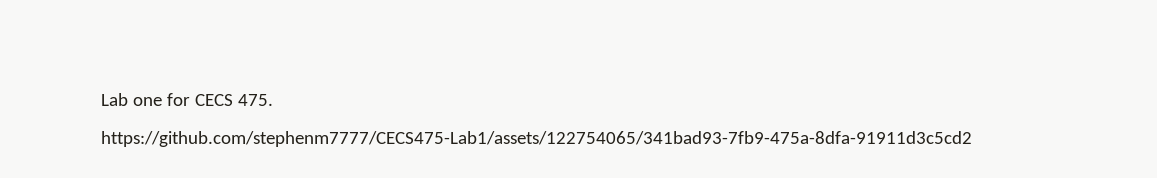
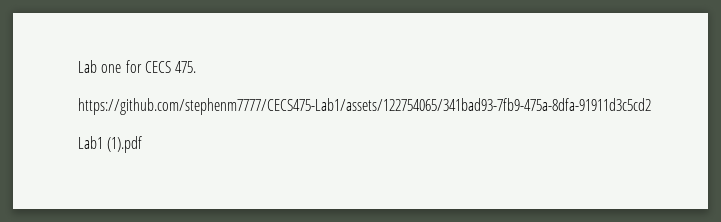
+ Lab1 (1).pdf

